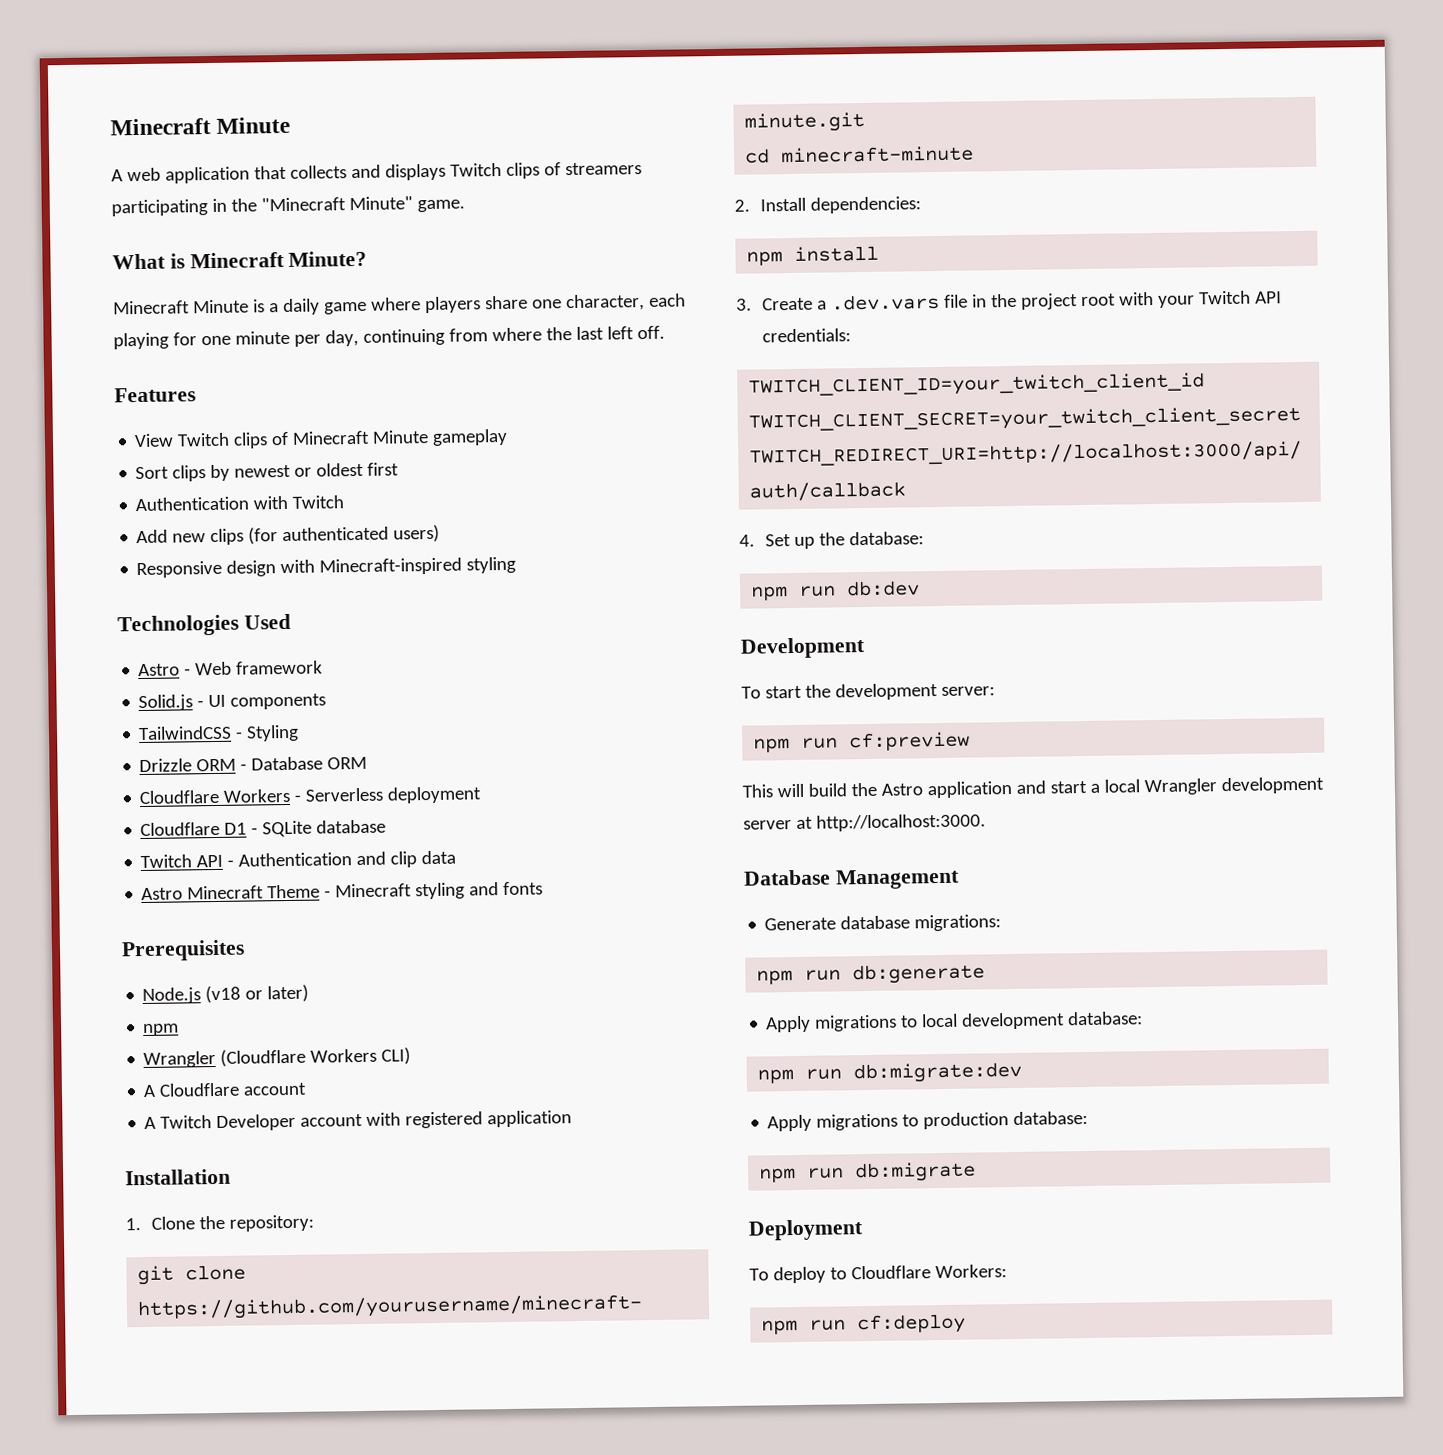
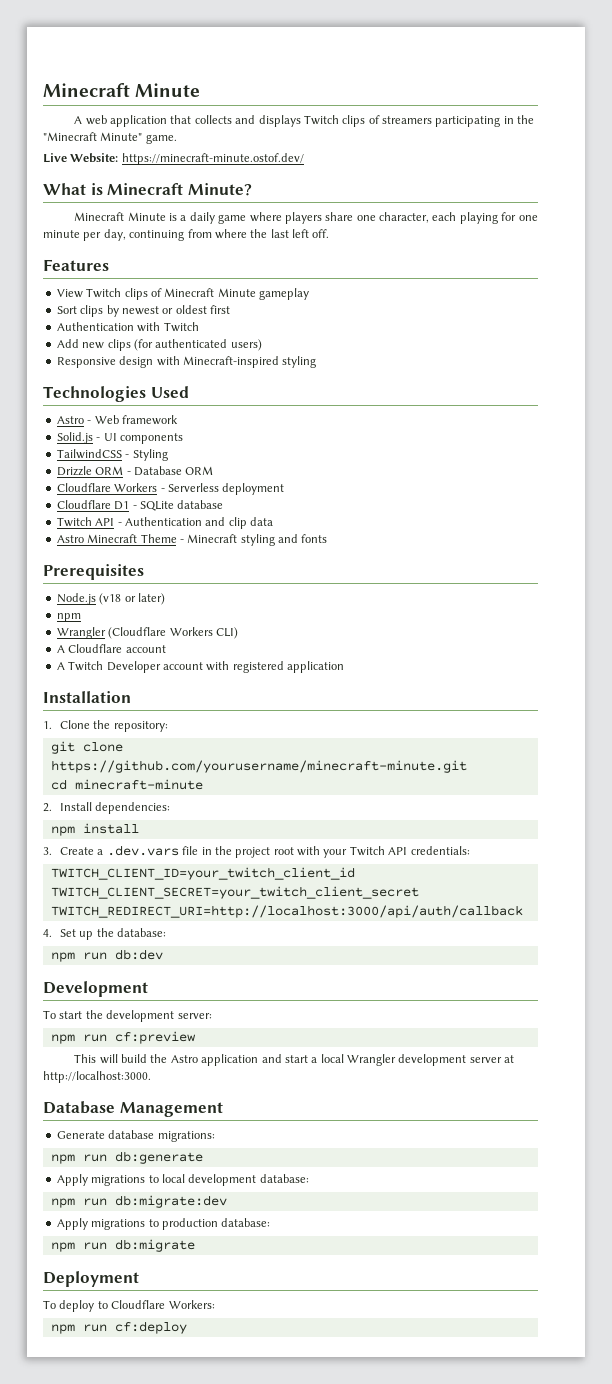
+ Live Website: https://minecraft-minute.ostof.dev/

